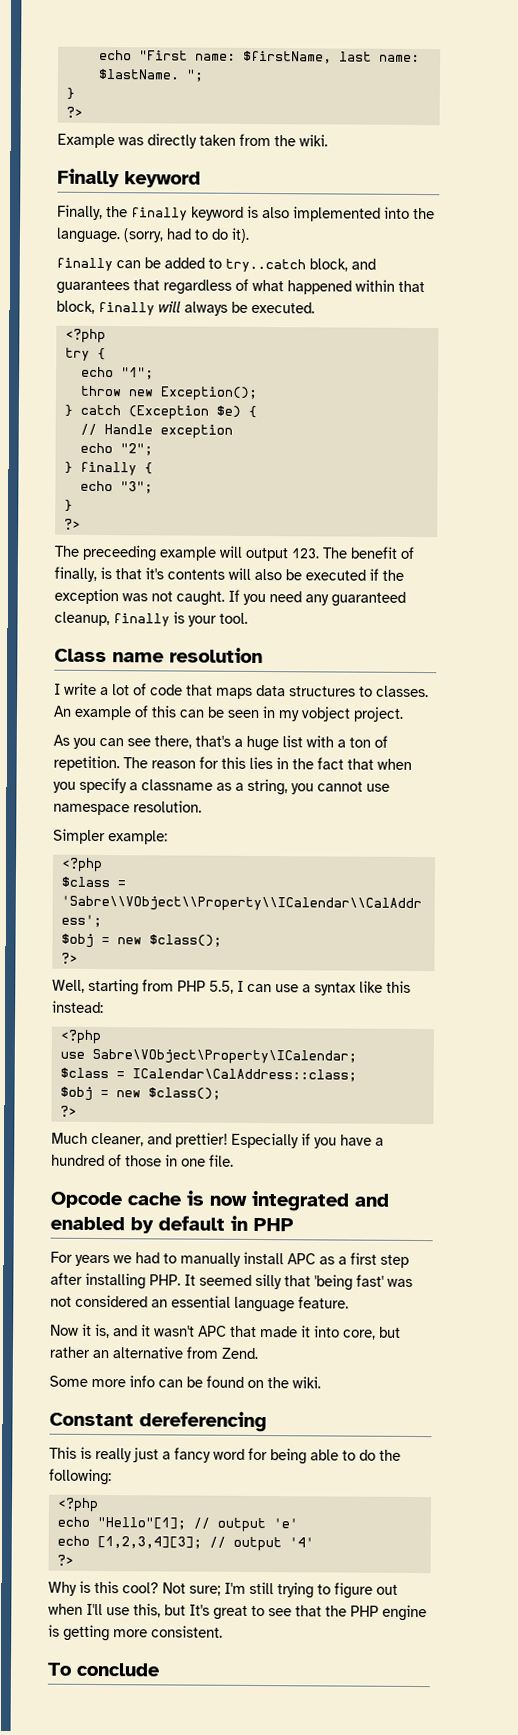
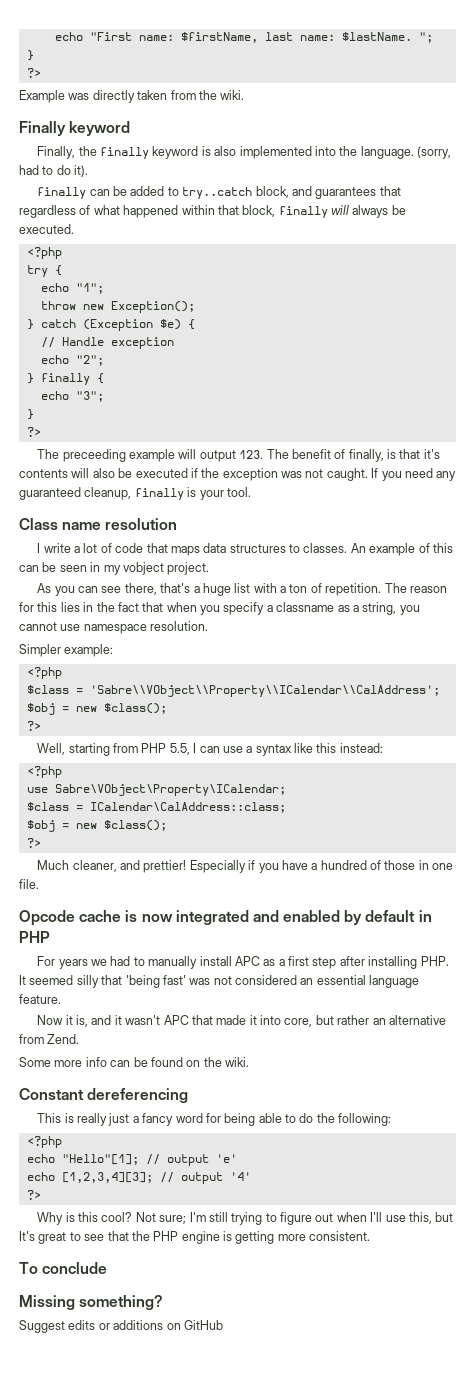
+ Missing something?
+ Suggest edits or additions on GitHub

